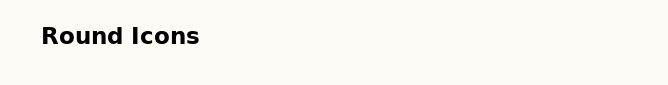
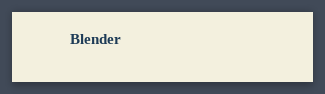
- Round Icons
+ Blender

